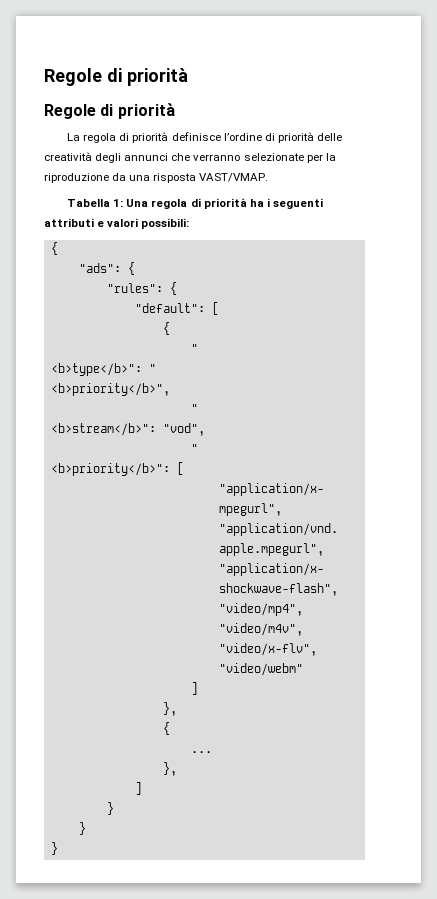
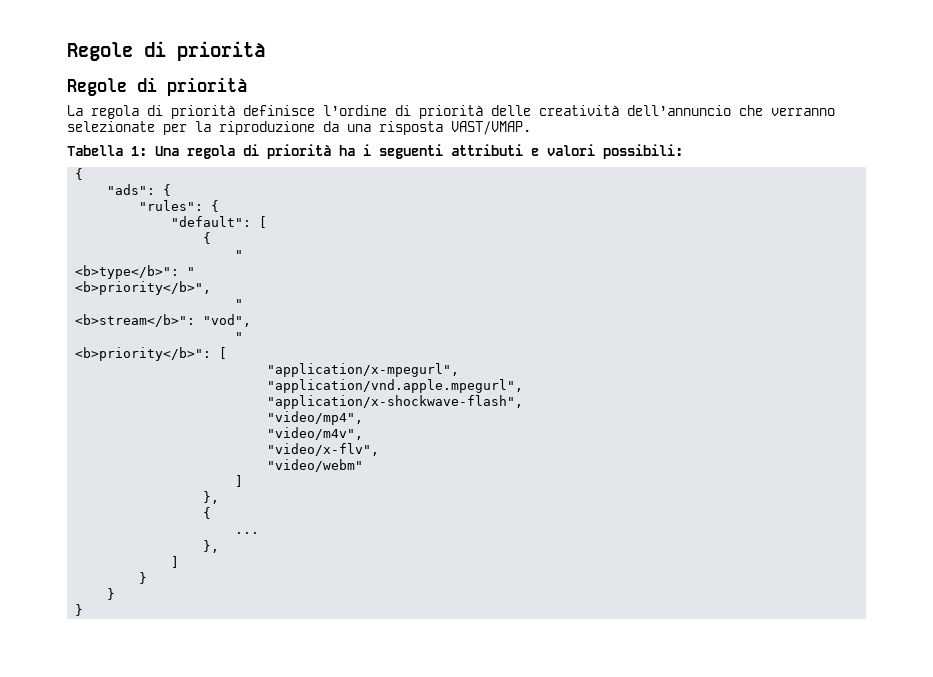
- La regola di priorità definisce l’ordine di priorità delle creatività degli annunci che verranno selezionate per la riproduzione da una risposta VAST/VMAP.
+ La regola di priorità definisce l’ordine di priorità delle creatività dell’annuncio che verranno selezionate per la riproduzione da una risposta VAST/VMAP.

